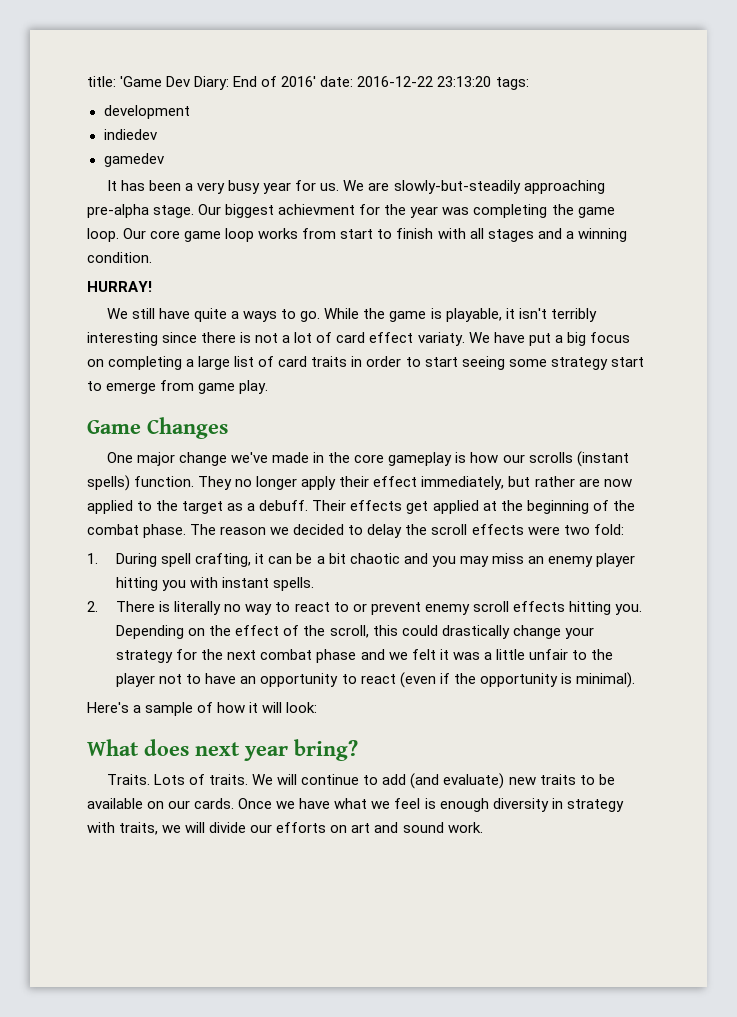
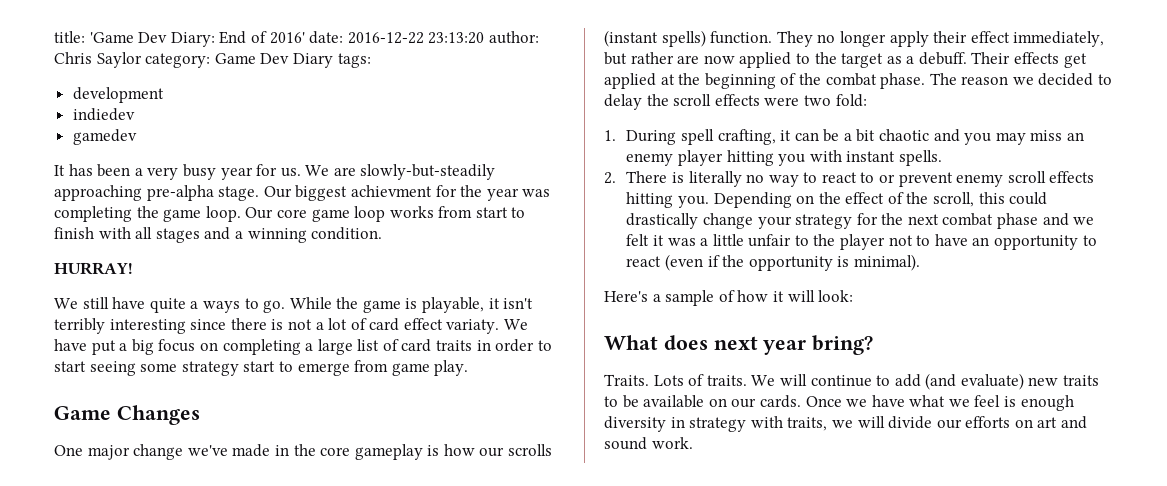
- title: 'Game Dev Diary: End of 2016' date: 2016-12-22 23:13:20 tags:
+ title: 'Game Dev Diary: End of 2016' date: 2016-12-22 23:13:20 author: Chris Saylor category: Game Dev Diary tags:

